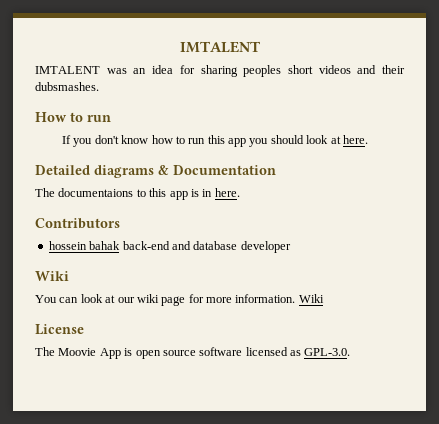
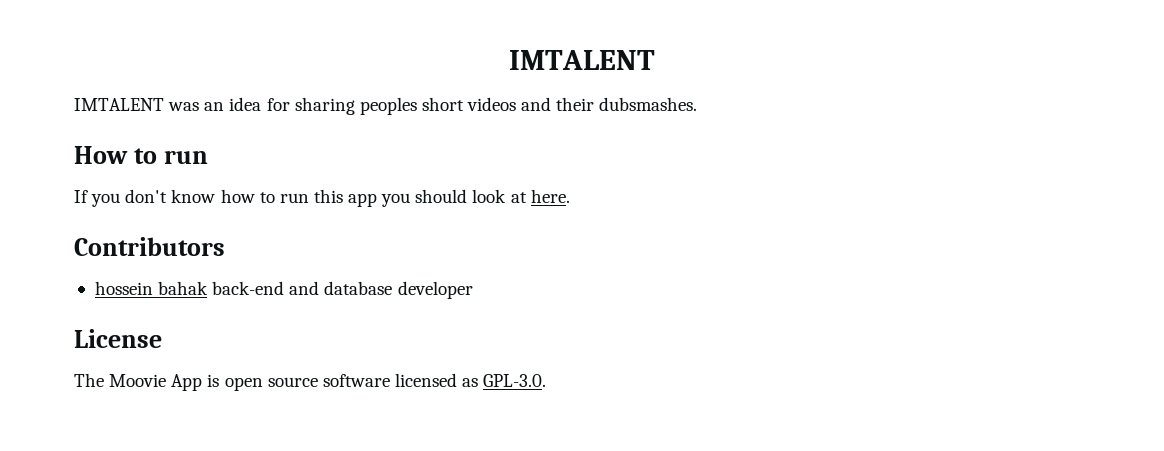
- Detailed diagrams & Documentation
- The documentaions to this app is in here.
  hossein bahak back-end and database developer
- Wiki
- You can look at our wiki page for more information. Wiki

